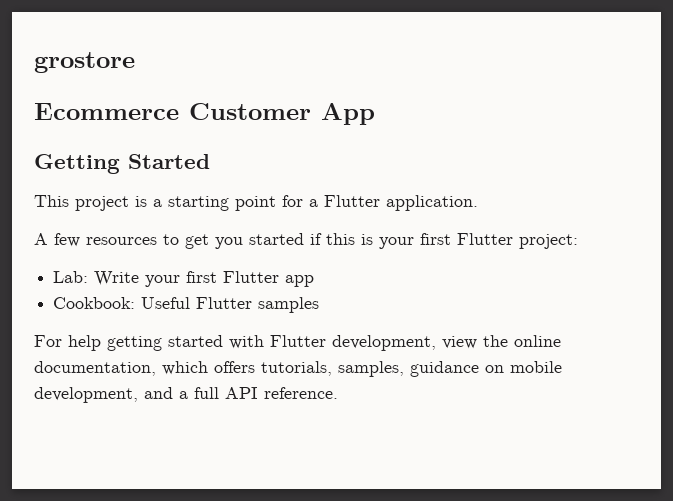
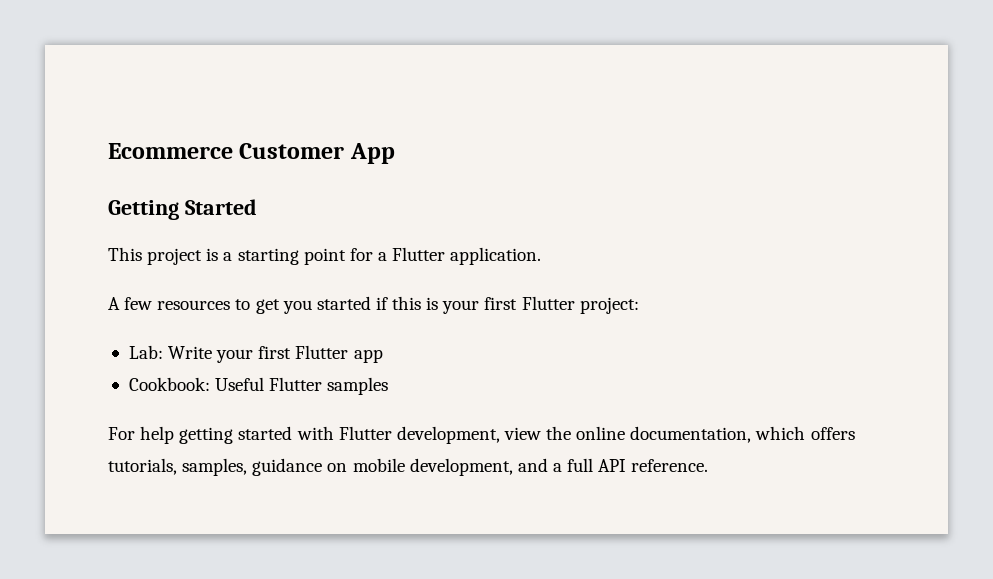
- grostore

